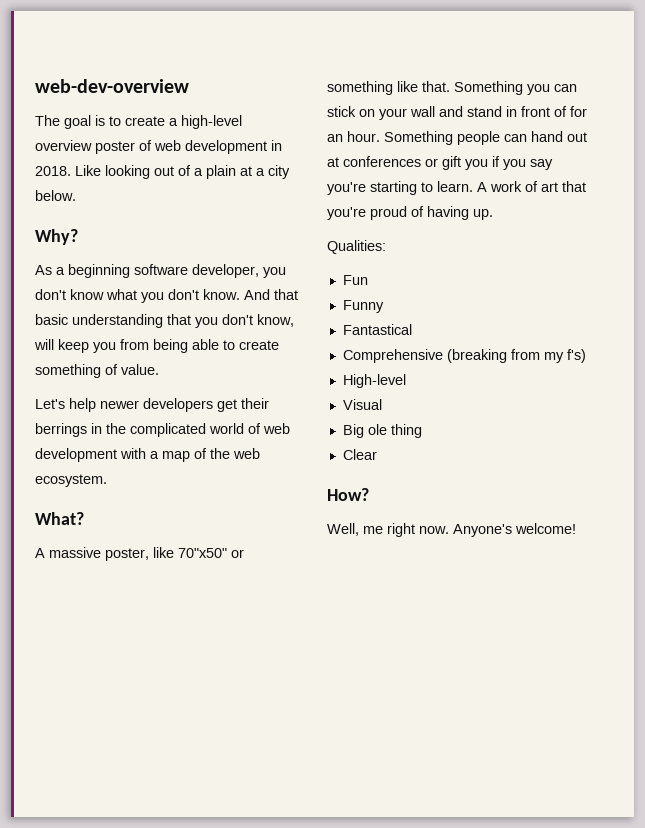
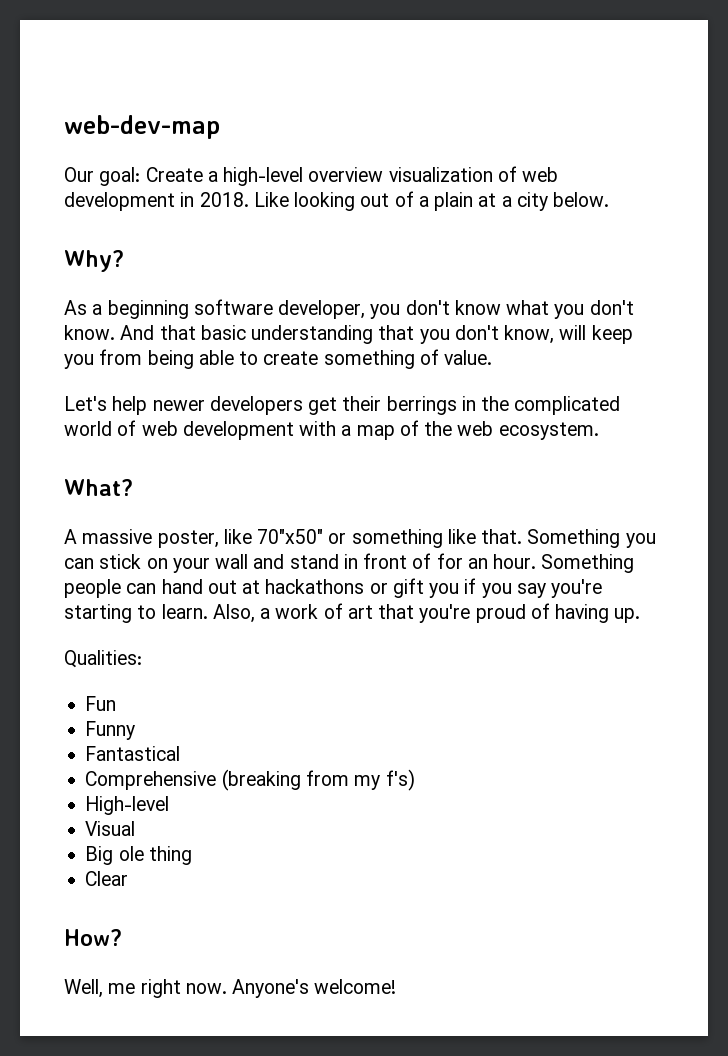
- web-dev-overview
- The goal is to create a high-level overview poster of web development in 2018.
+ web-dev-map
+ Our goal: Create a high-level overview visualization of web development in 2018.
- Something people can hand out at conferences or gift you if you say you're starting to learn.
+ Something people can hand out at hackathons or gift you if you say you're starting to learn.
- A work of art that you're proud of having up.
+ Also, a work of art that you're proud of having up.

